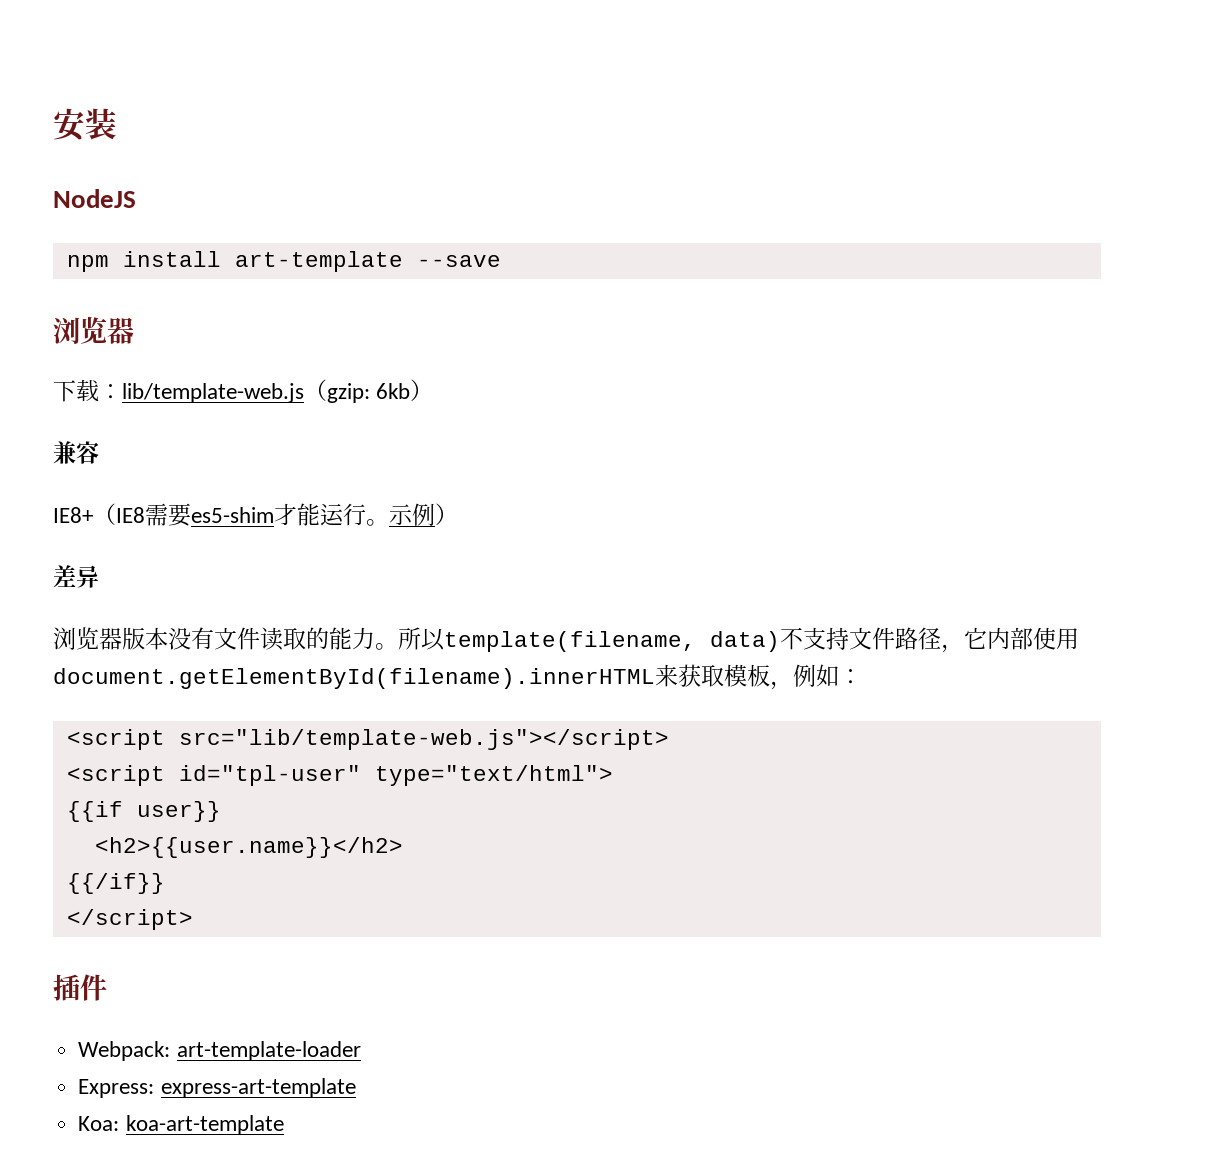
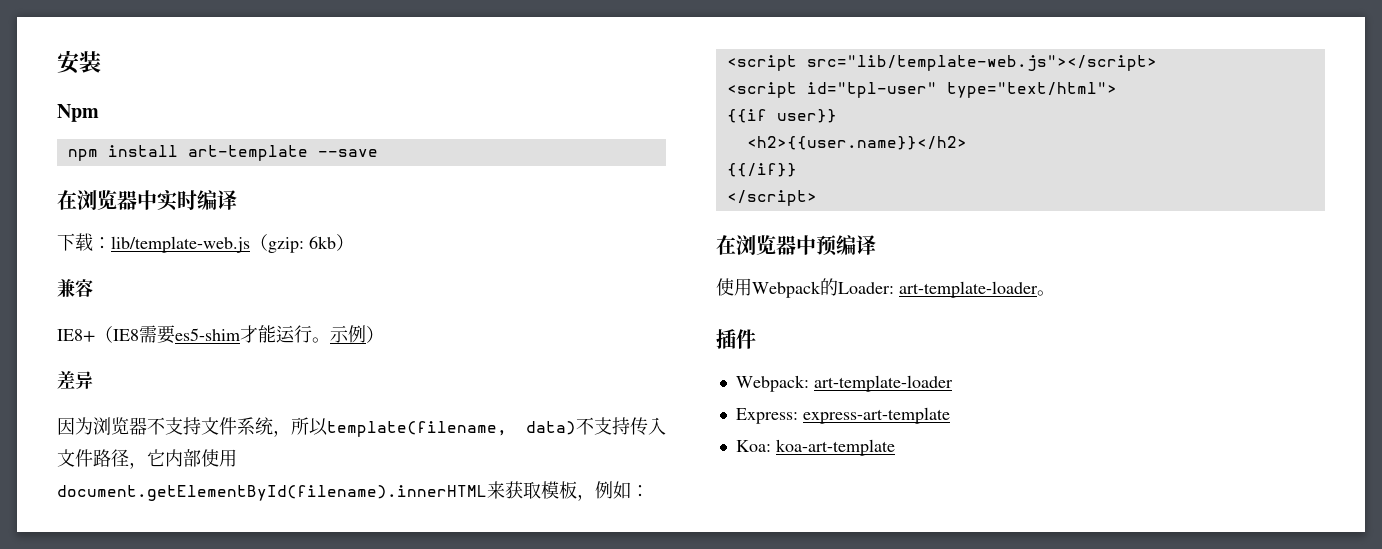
- NodeJS
+ Npm
  npm install art-template --save
- 浏览器
+ 在浏览器中实时编译
- 浏览器版本没有文件读取的能力。所以template(filename, data)不支持文件路径，它内部使用document.getElementById(filename).innerHTML来获取模板，例如：
+ 因为浏览器不支持文件系统，所以template(filename, data)不支持传入文件路径，它内部使用document.getElementById(filename).innerHTML来获取模板，例如：
+ 在浏览器中预编译
+ 使用Webpack的Loader: art-template-loader。

